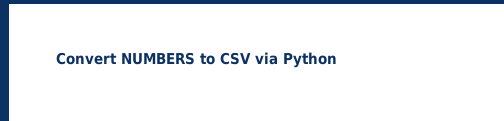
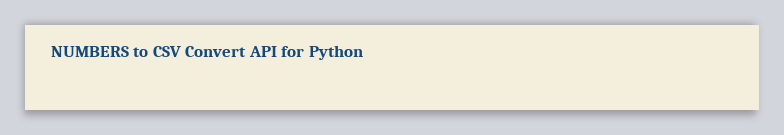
- Convert NUMBERS to CSV via Python
+ NUMBERS to CSV Convert API for Python

